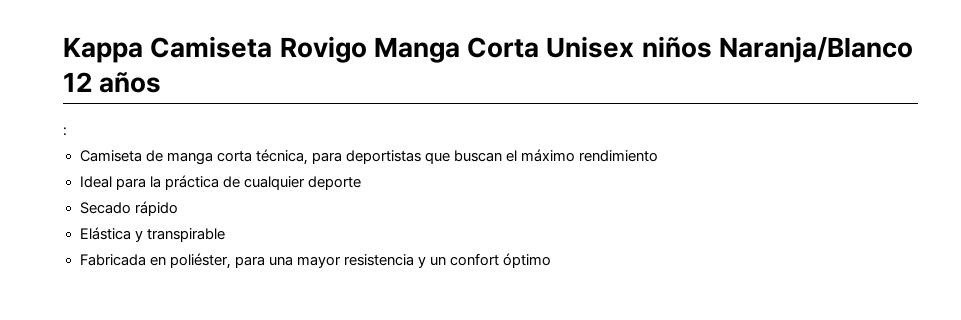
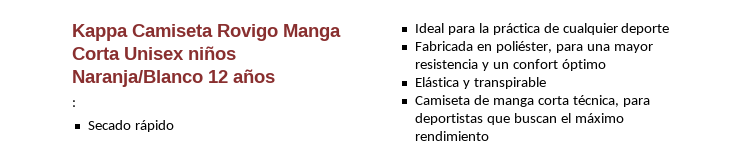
+ Secado rápido
+ Ideal para la práctica de cualquier deporte
+ Fabricada en poliéster, para una mayor resistencia y un confort óptimo
+ Elástica y transpirable
- Ideal para la práctica de cualquier deporte
- Secado rápido
- Elástica y transpirable
- Fabricada en poliéster, para una mayor resistencia y un confort óptimo

